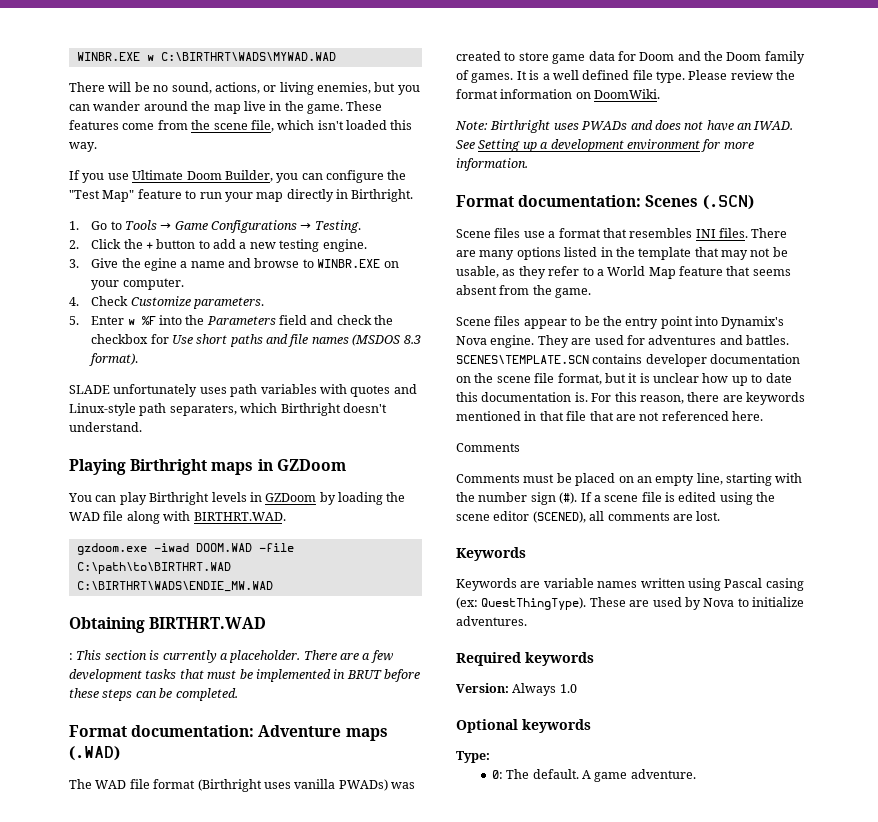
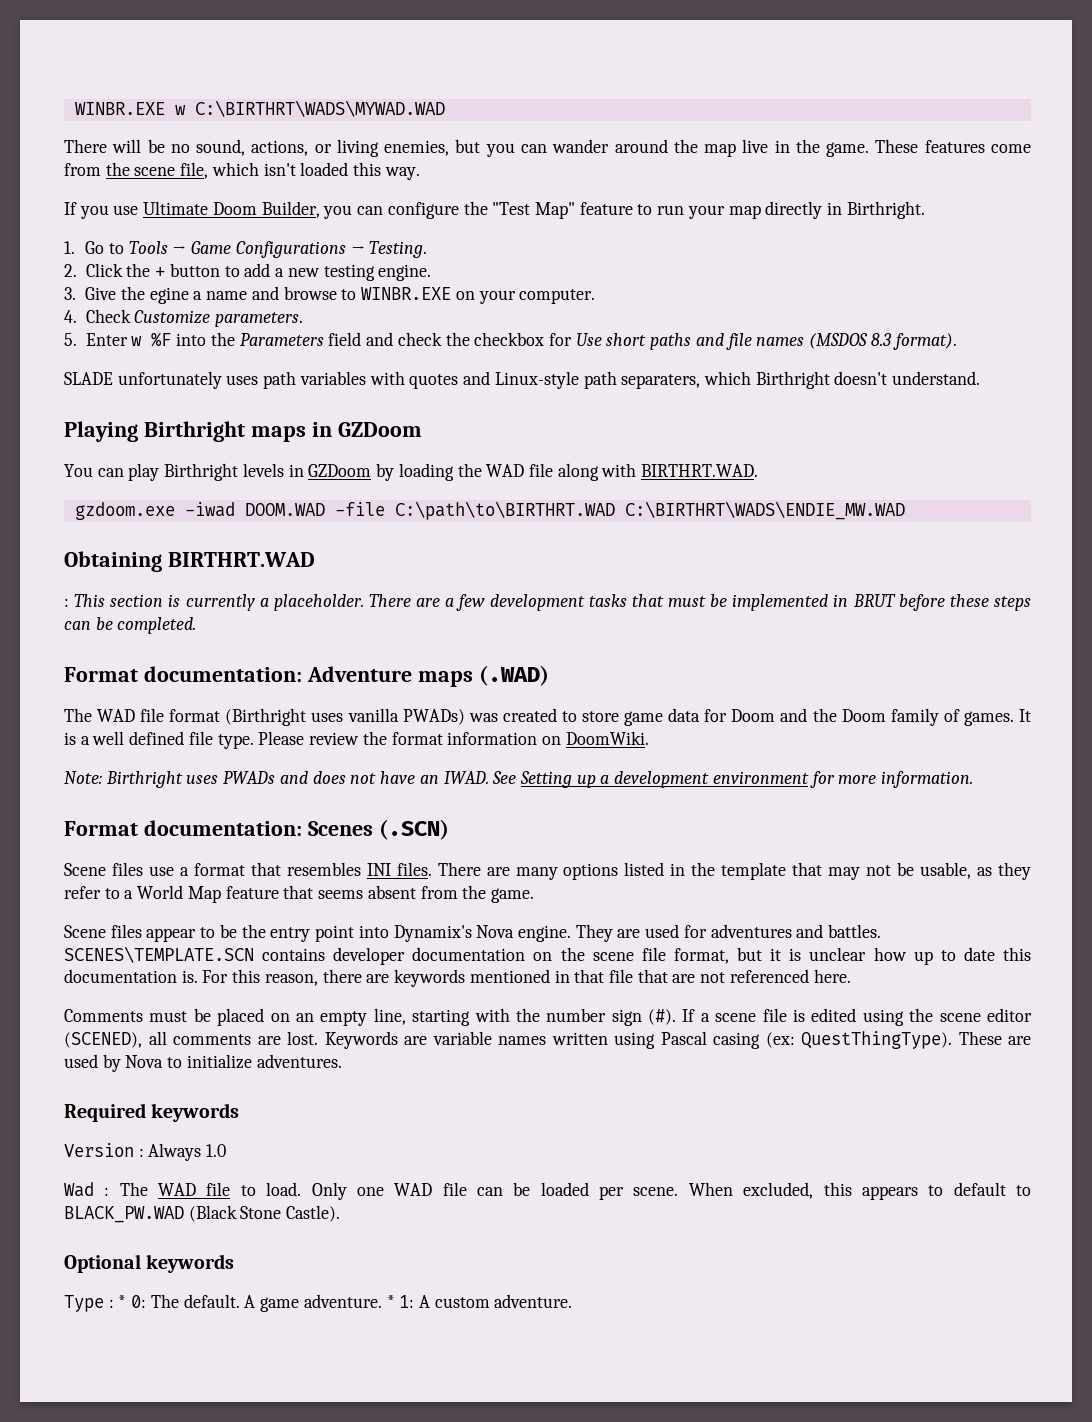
  For this reason, there are keywords mentioned in that file that are not referenced here.
- Comments
- If a scene file is edited using the scene editor (SCENED), all comments are lost.
- Keywords
- Keywords are variable names written using Pascal casing (ex: QuestThingType).
+ If a scene file is edited using the scene editor (SCENED), all comments are lost. Keywords are variable names written using Pascal casing (ex: QuestThingType).
- Version: Always 1.0
+ Version : Always 1.0
+ Wad : The WAD file to load. Only one WAD file can be loaded per scene. When excluded, this appears to default to BLACK_PW.WAD (Black Stone Castle).
- Type:
- 0: The default.
+ Type : * 0: The default.
+ * 1: A custom adventure.

